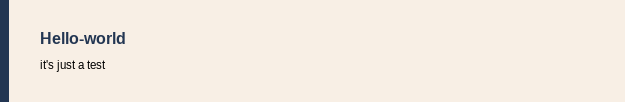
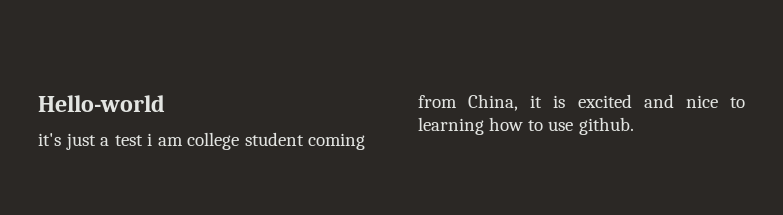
- it's just a test
+ it's just a test i am college student coming from China, it is excited and nice to learning how to use github.

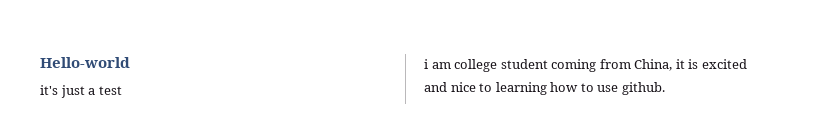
- it's just a test i am college student coming from China, it is excited and nice to learning how to use github.
+ it's just a test
+ i am college student coming from China, it is excited and nice to learning how to use github.

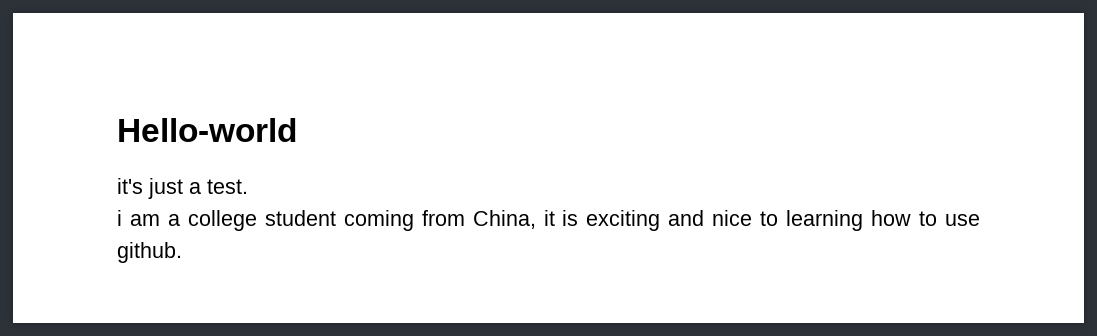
- it's just a test
+ it's just a test.
- i am college student coming from China, it is excited and nice to learning how to use github.
+ i am a college student coming from China, it is exciting and nice to learning how to use github.

